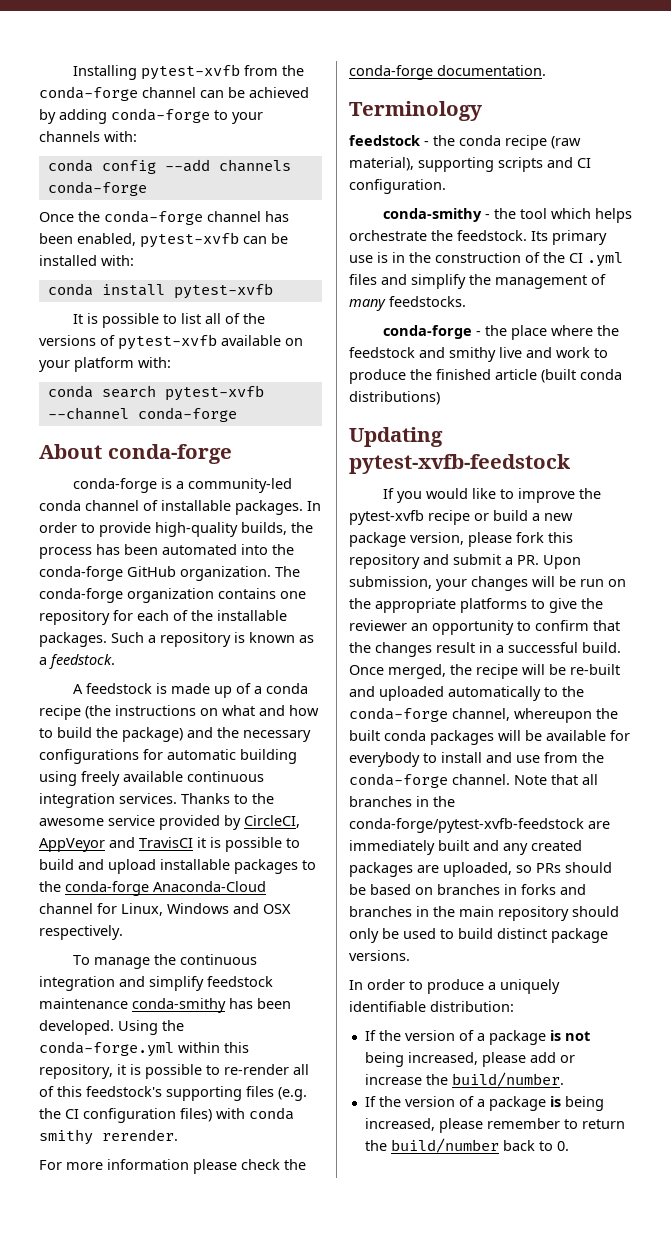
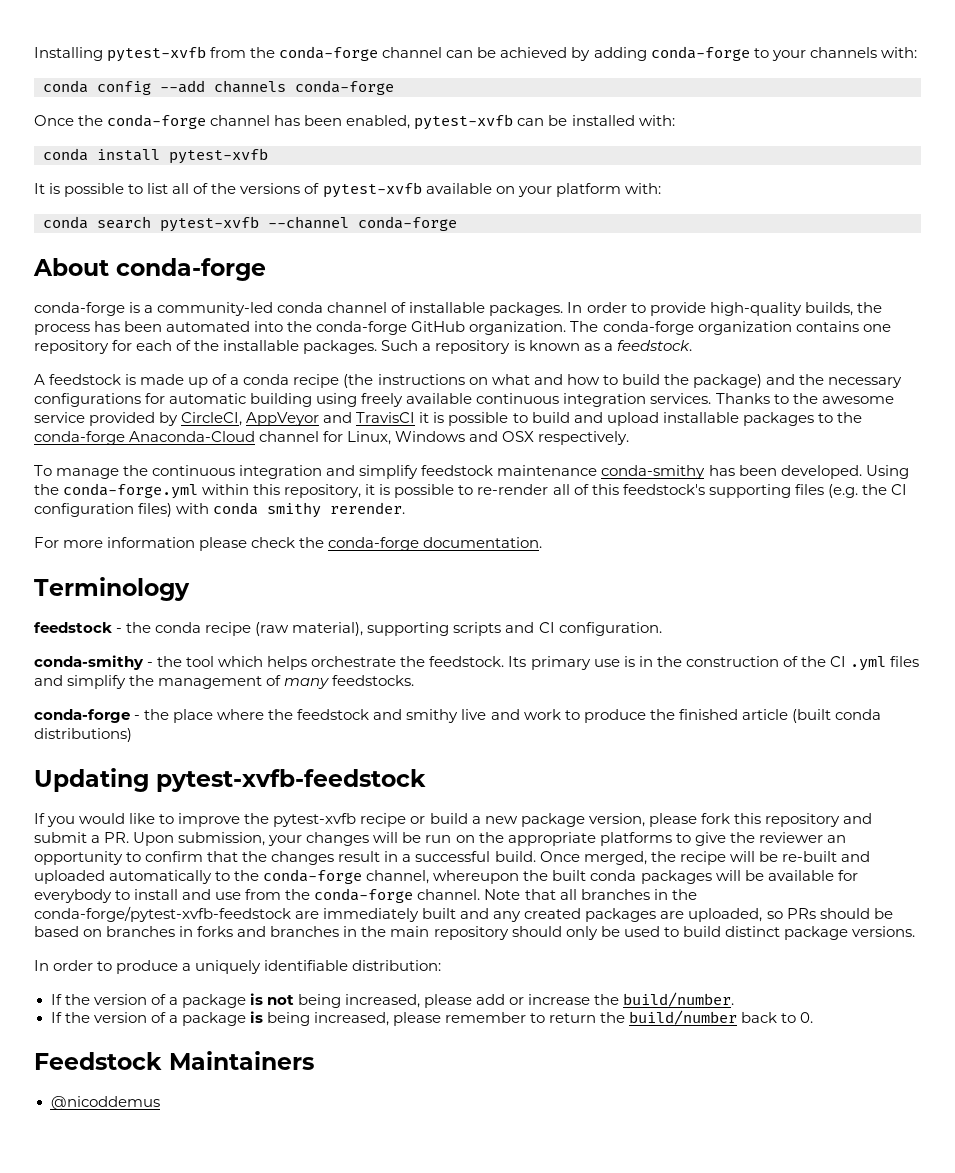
+ Feedstock Maintainers
+ @nicoddemus

